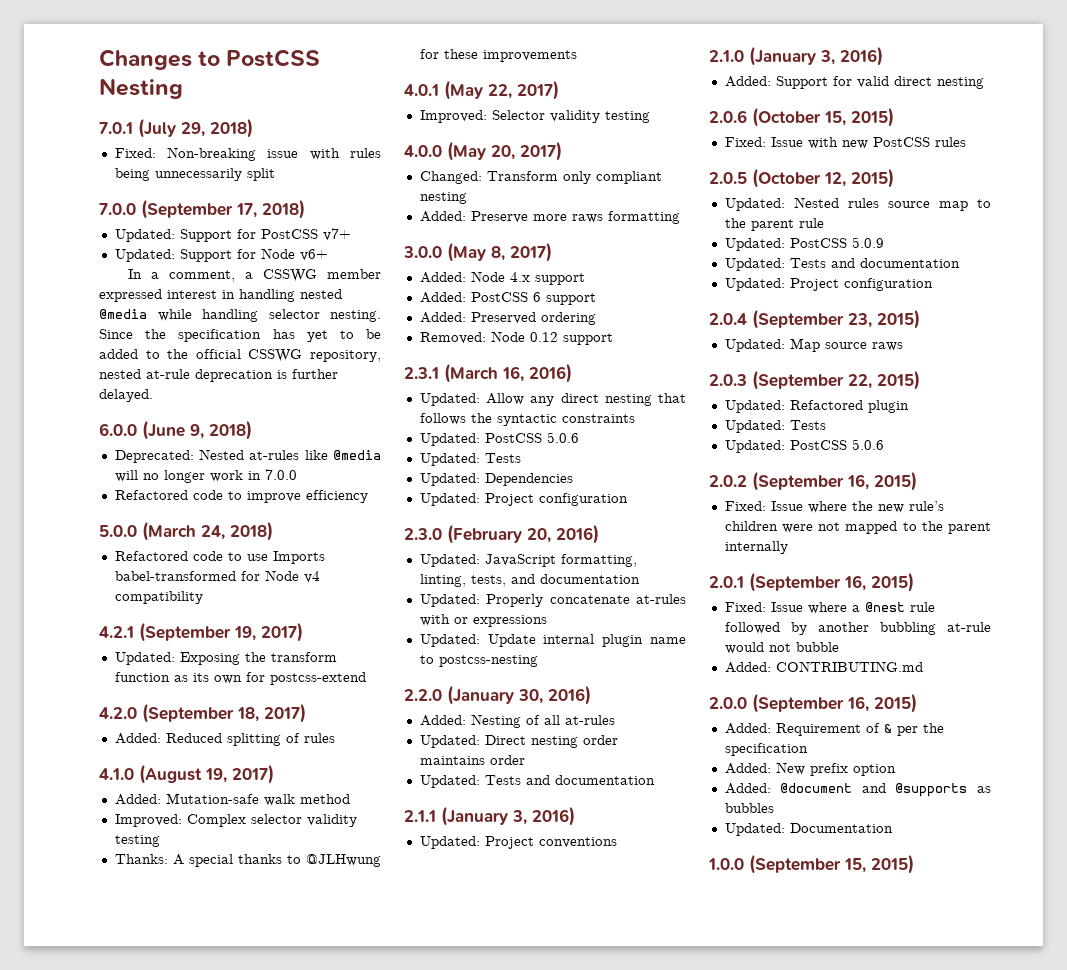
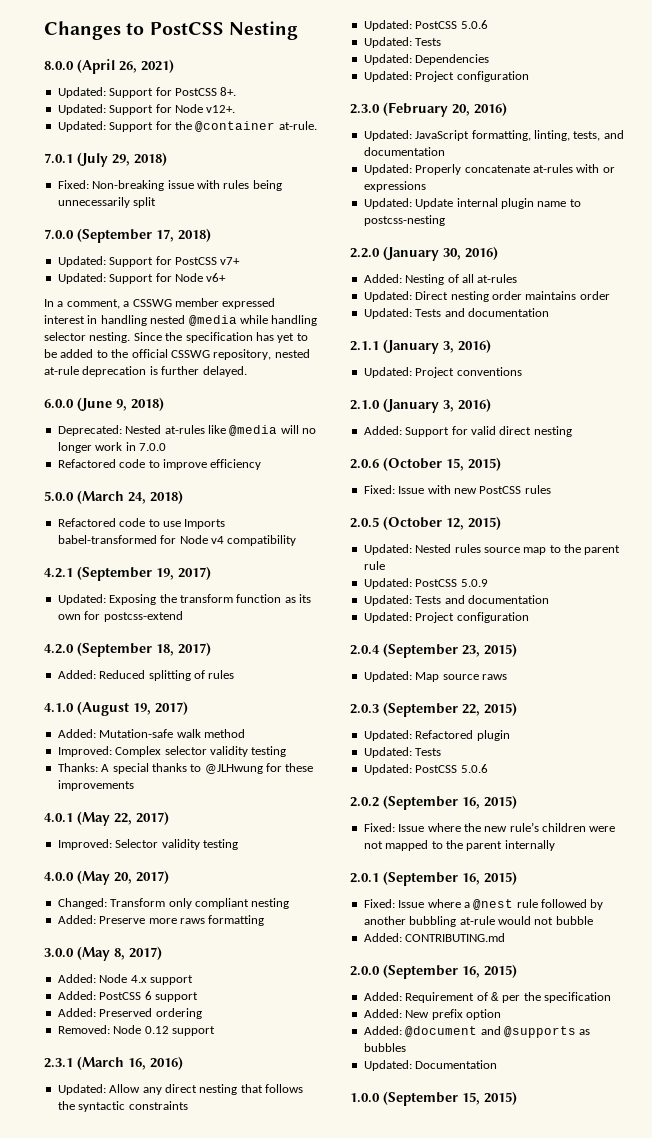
+ 8.0.0 (April 26, 2021)
+ Updated: Support for PostCSS 8+.
+ Updated: Support for Node v12+.
+ Updated: Support for the @container at-rule.

